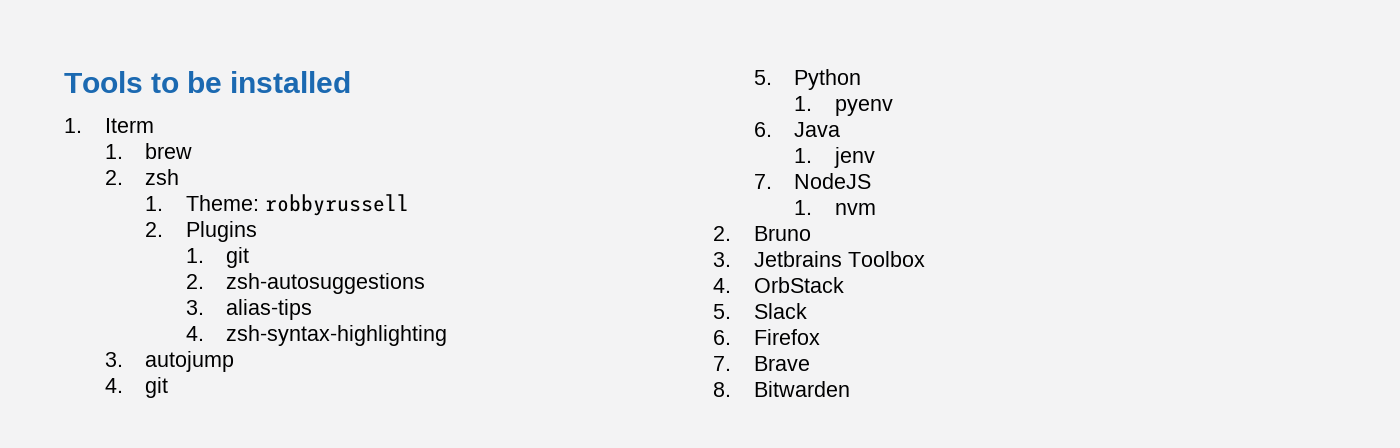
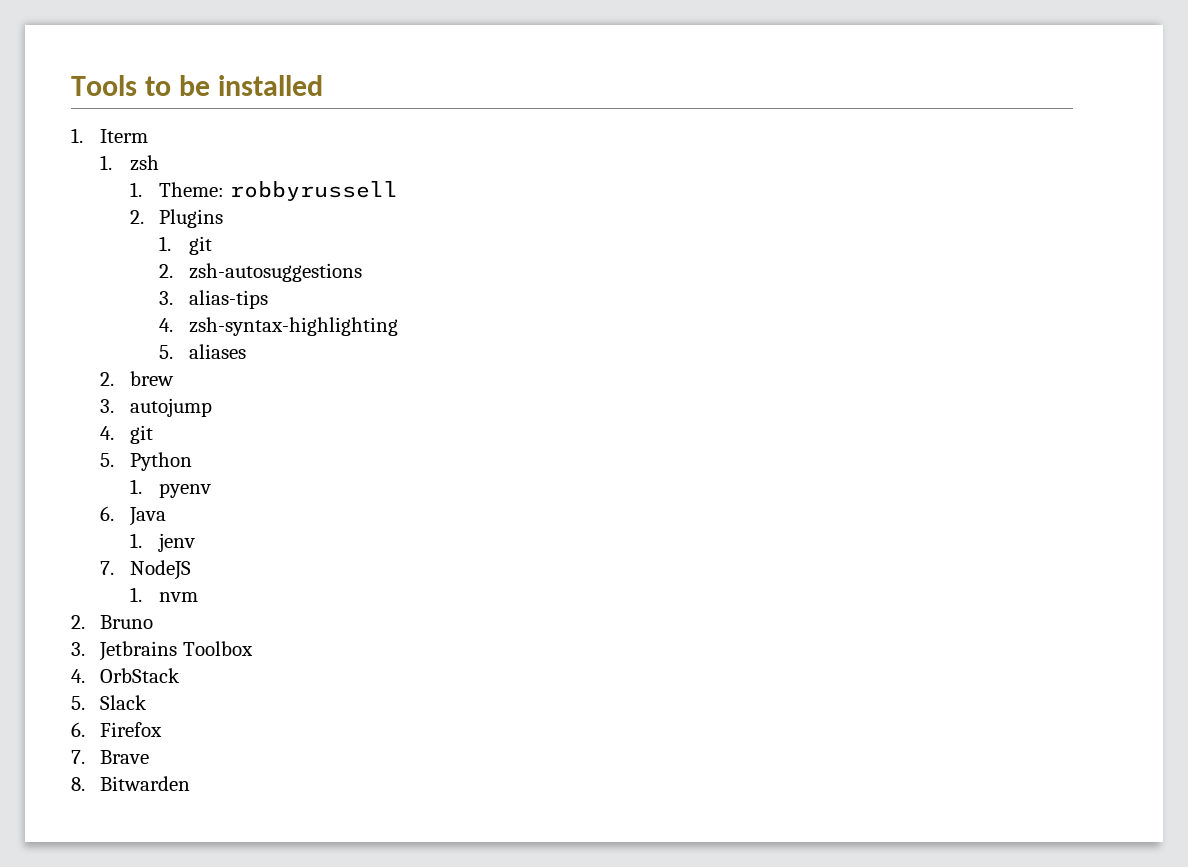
- 1. brew
- 2. zsh
+ 1. zsh
+ 5. aliases
+ 2. brew

